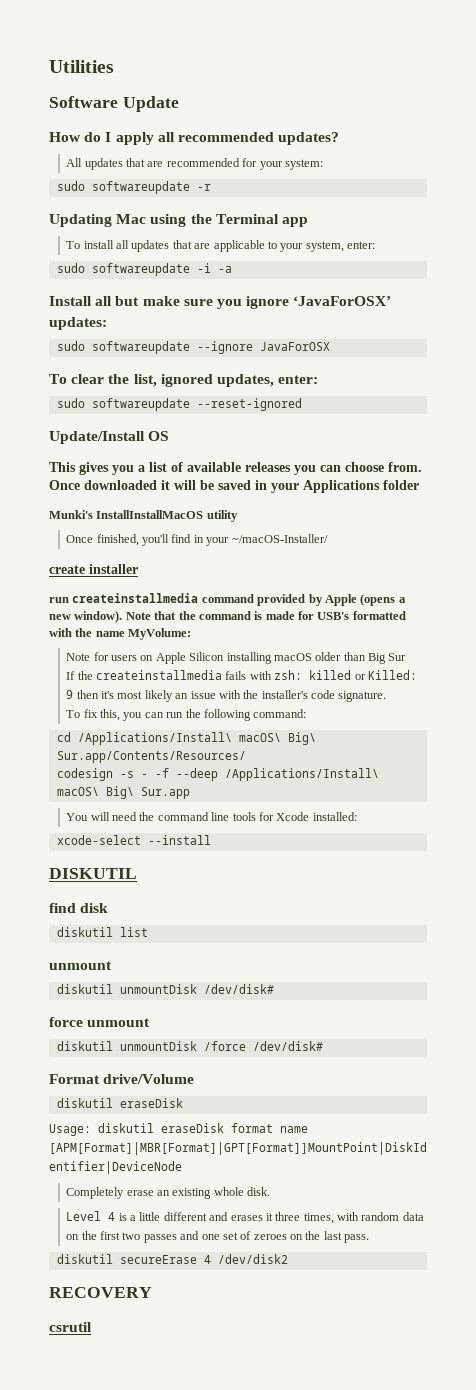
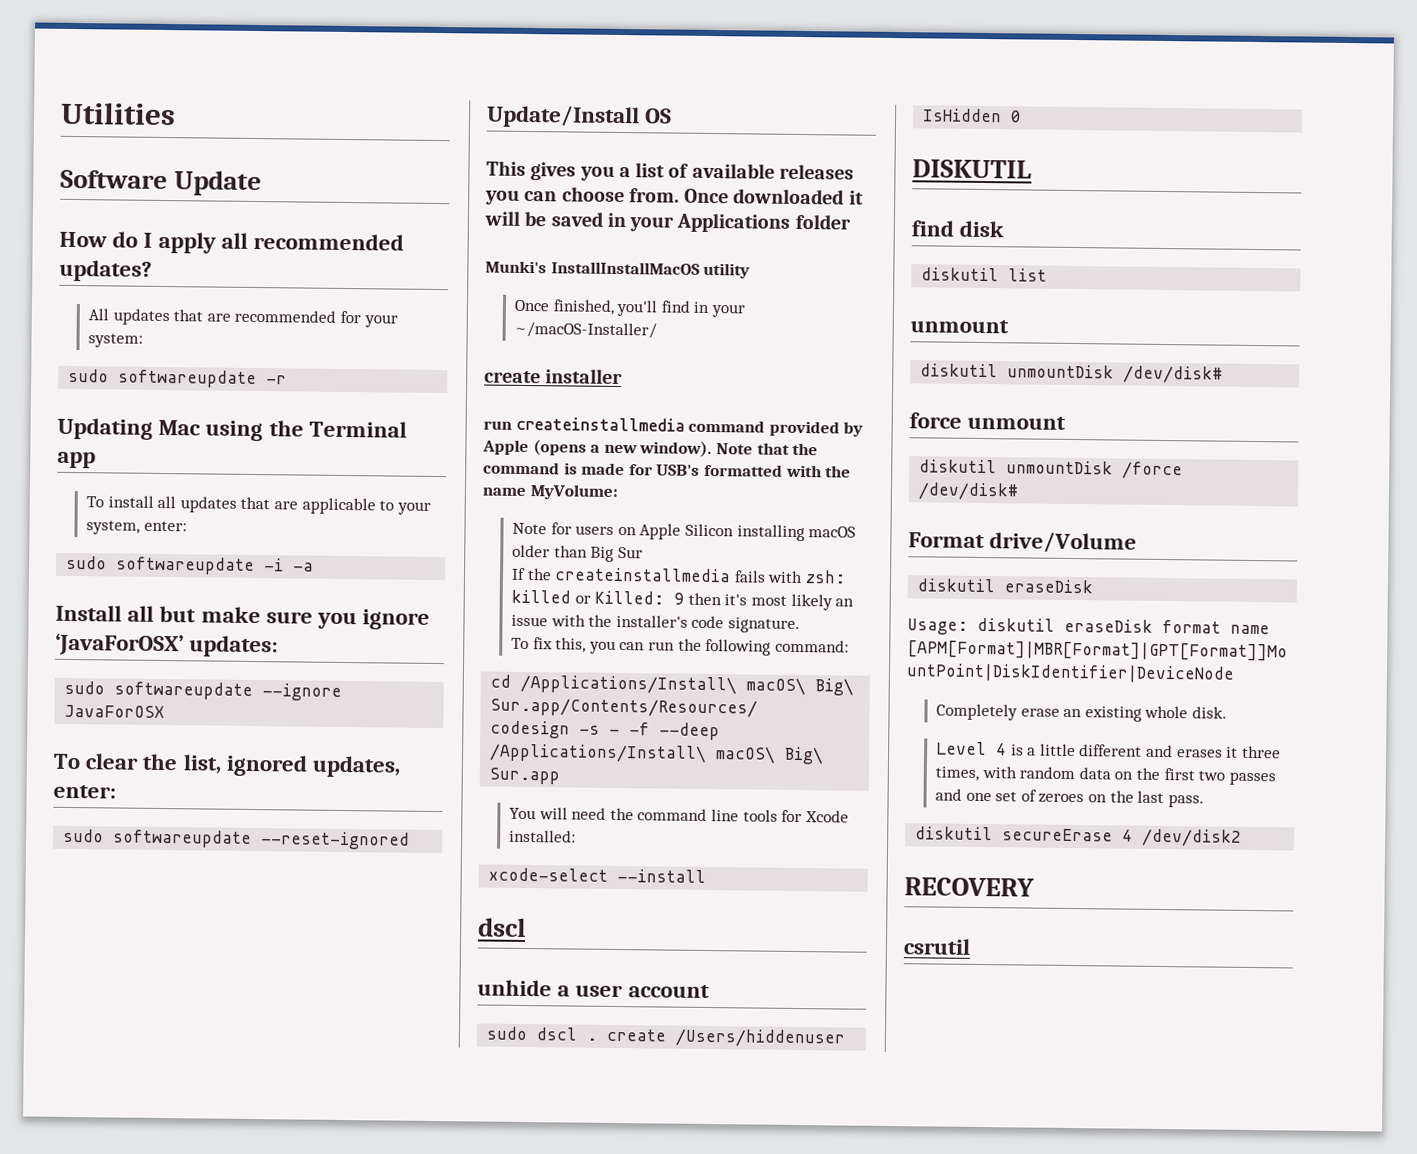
  xcode-select --install
+ dscl
+ unhide a user account
+ sudo dscl . create /Users/hiddenuser IsHidden 0

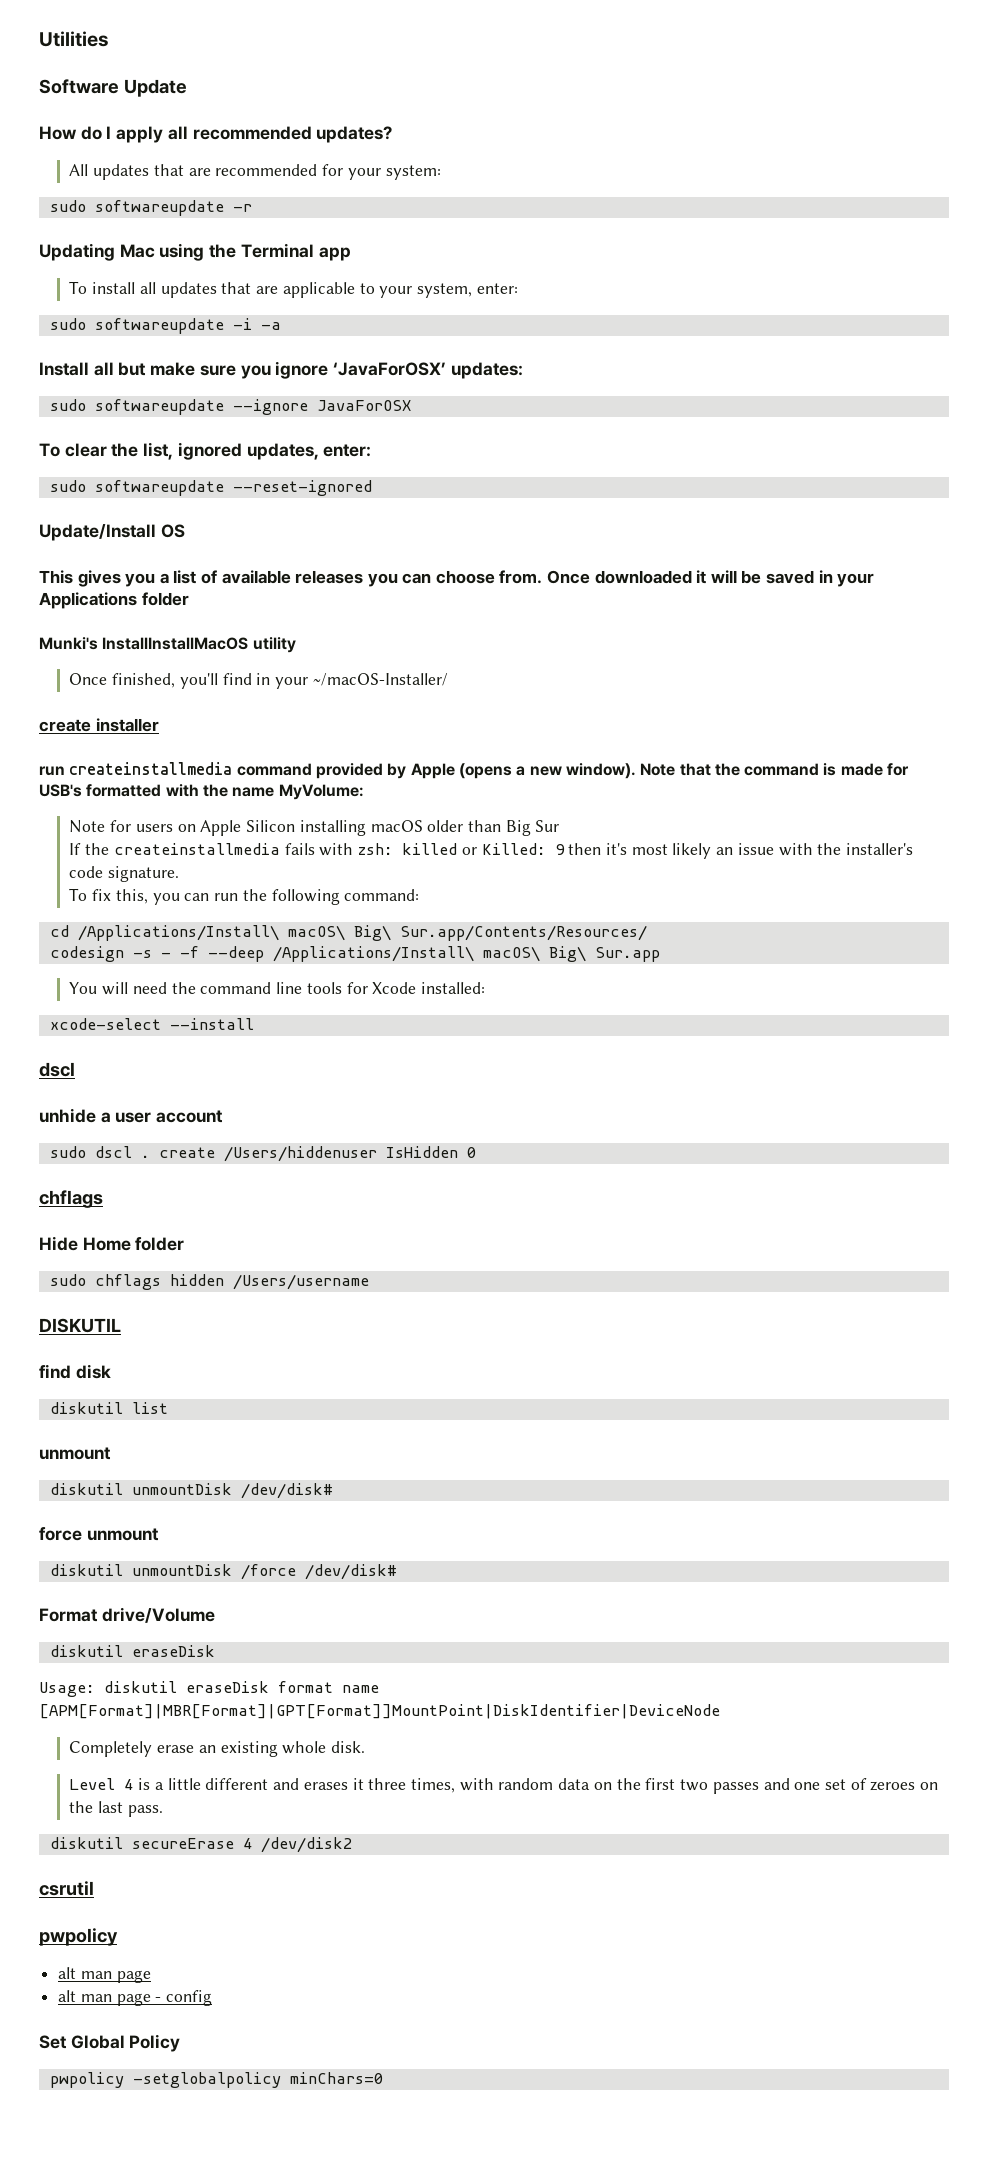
  sudo dscl . create /Users/hiddenuser IsHidden 0
+ chflags
+ Hide Home folder
+ sudo chflags hidden /Users/username
- RECOVERY
  csrutil
+ pwpolicy
+ alt man page
+ alt man page - config
+ Set Global Policy
+ pwpolicy -setglobalpolicy minChars=0

